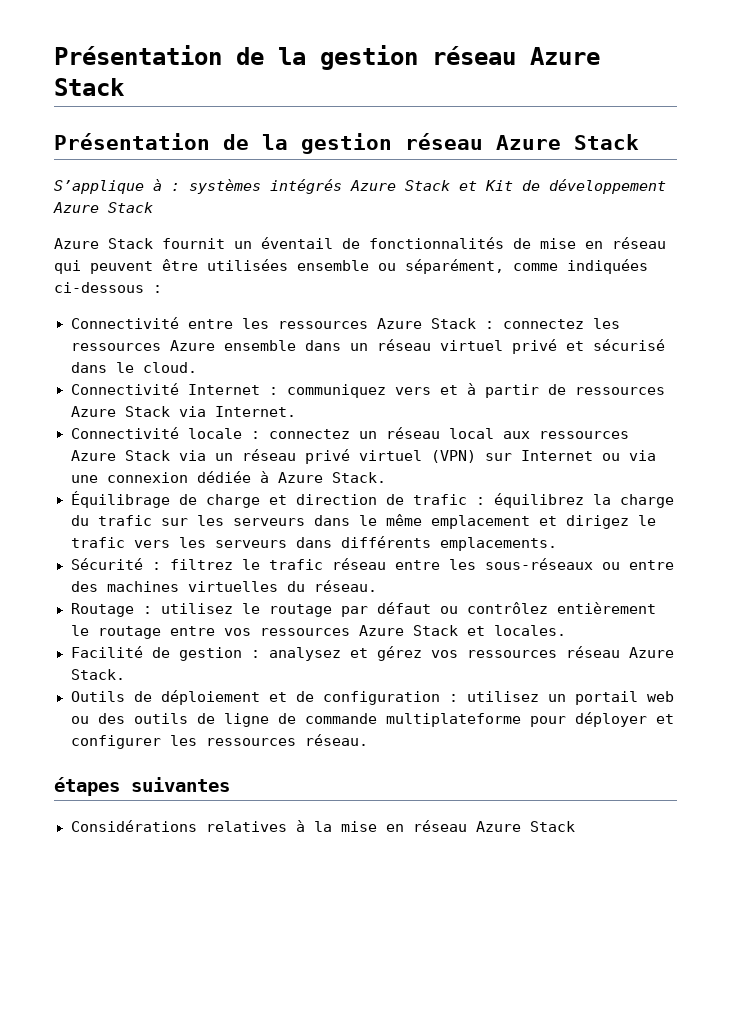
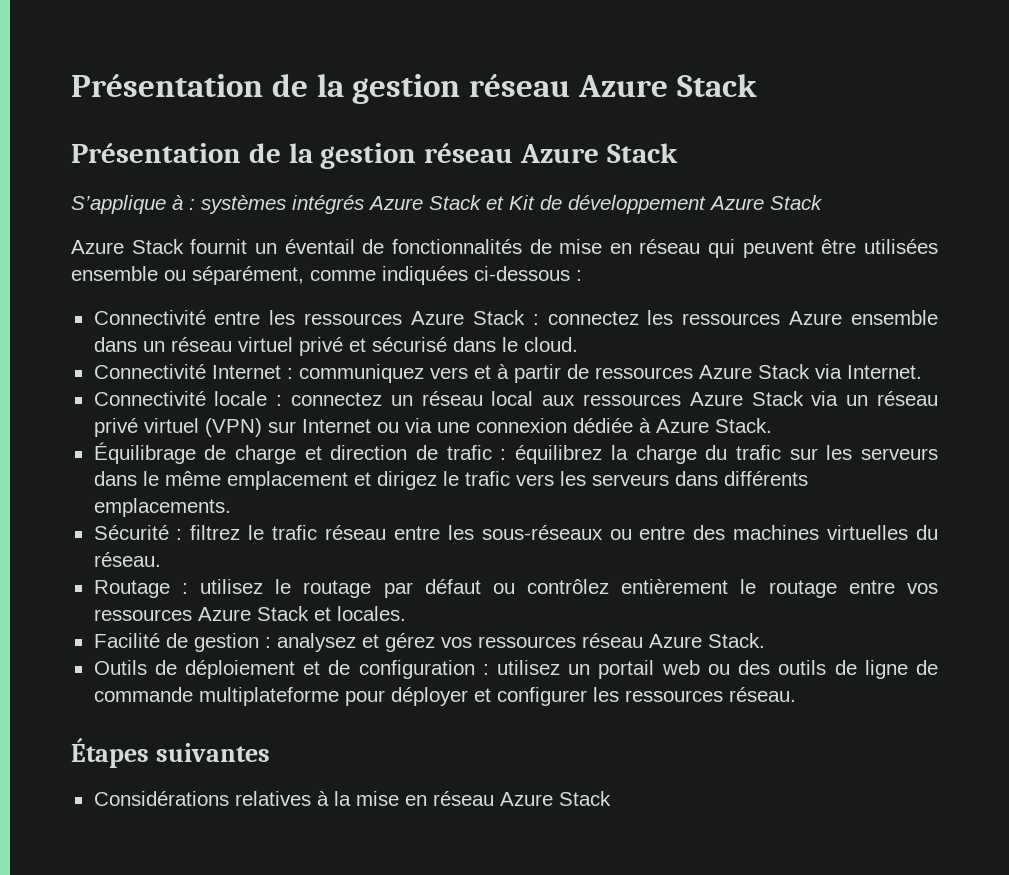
- étapes suivantes
+ Étapes suivantes

